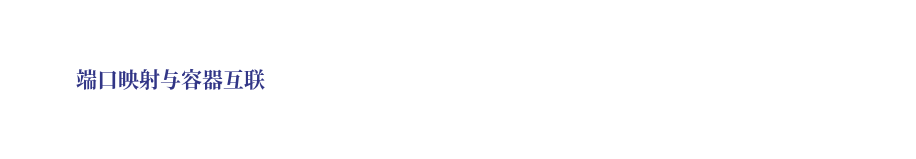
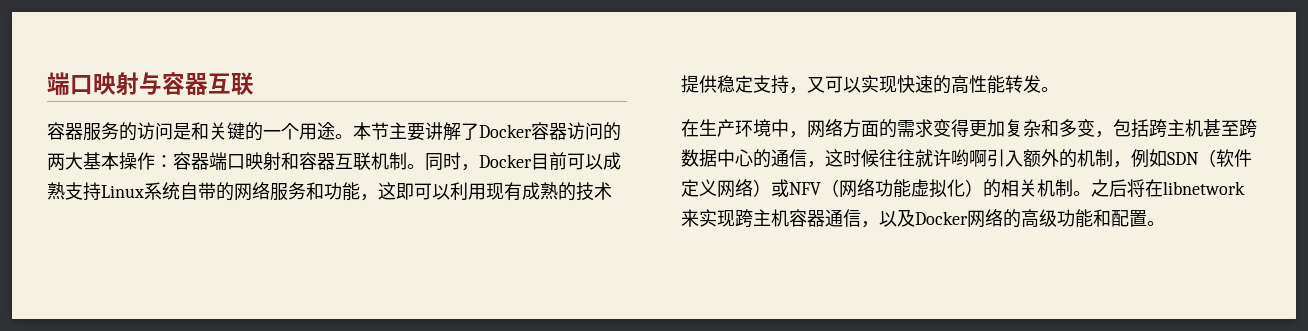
+ 容器服务的访问是和关键的一个用途。本节主要讲解了Docker容器访问的两大基本操作：容器端口映射和容器互联机制。同时，Docker目前可以成熟支持Linux系统自带的网络服务和功能，这即可以利用现有成熟的技术提供稳定支持，又可以实现快速的高性能转发。
+ 在生产环境中，网络方面的需求变得更加复杂和多变，包括跨主机甚至跨数据中心的通信，这时候往往就许哟啊引入额外的机制，例如SDN（软件定义网络）或NFV（网络功能虚拟化）的相关机制。之后将在libnetwork来实现跨主机容器通信，以及Docker网络的高级功能和配置。

